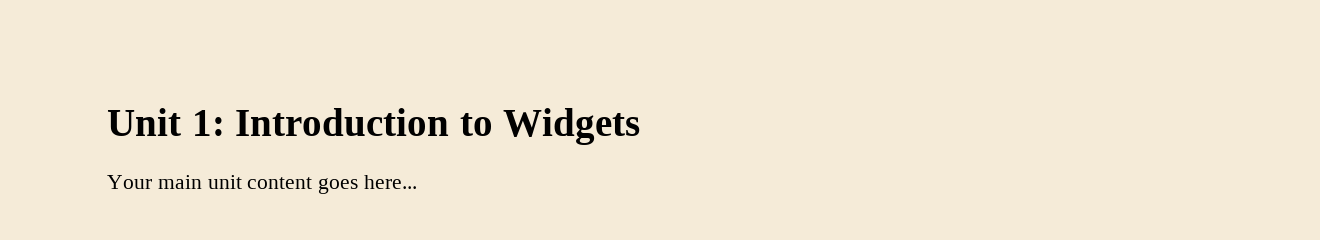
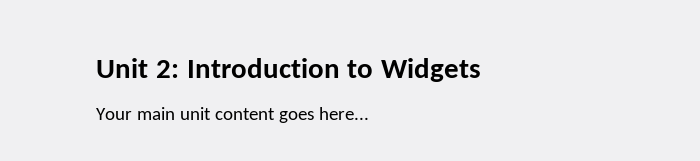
- Unit 1: Introduction to Widgets
+ Unit 2: Introduction to Widgets

